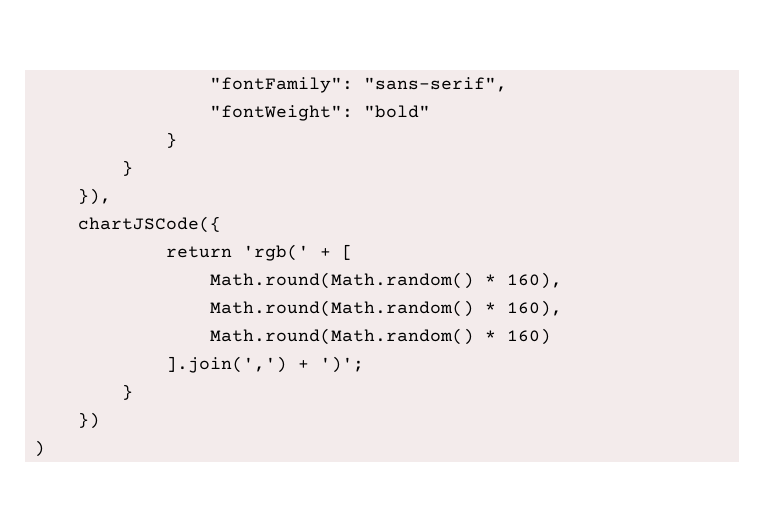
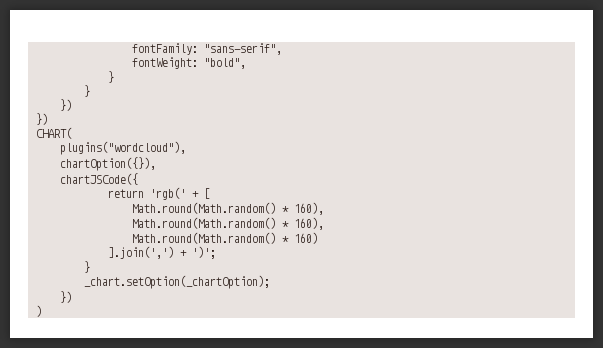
- "fontFamily": "sans-serif",
+ fontFamily: "sans-serif",
- "fontWeight": "bold"
+ fontWeight: "bold",
  }
  }
- }),
+ })
+ })
+ CHART(
+ plugins("wordcloud"),
+ chartOption({}),
+ _chart.setOption(_chartOption);

